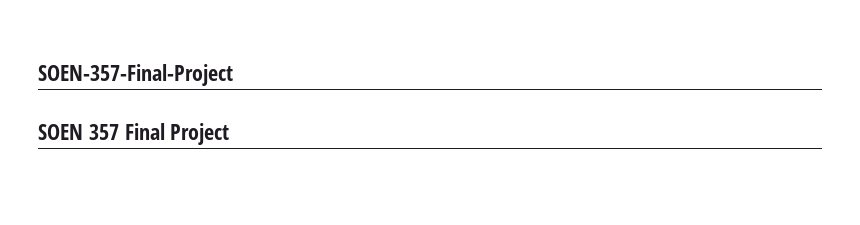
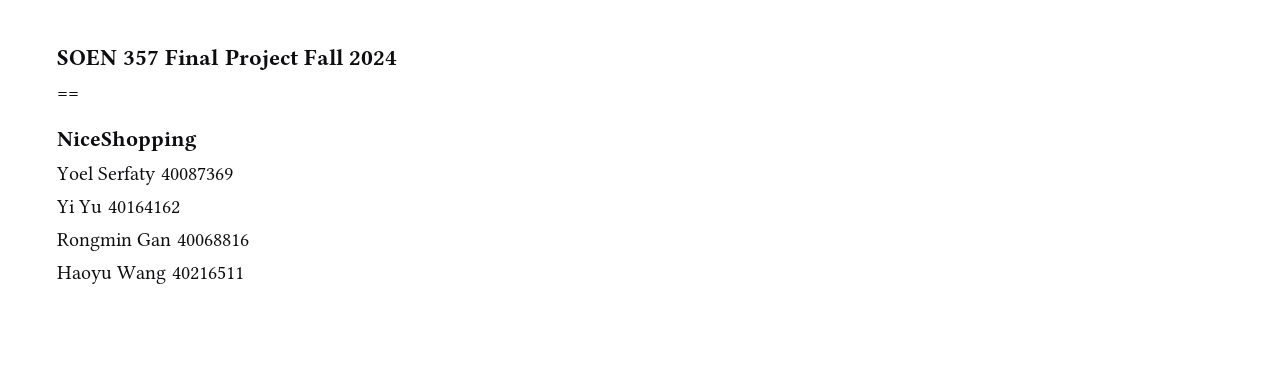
- SOEN-357-Final-Project
- SOEN 357 Final Project
+ SOEN 357 Final Project Fall 2024
+ ==
+ NiceShopping
+ Yoel Serfaty 40087369
+ Yi Yu 40164162
+ Rongmin Gan 40068816
+ Haoyu Wang 40216511

